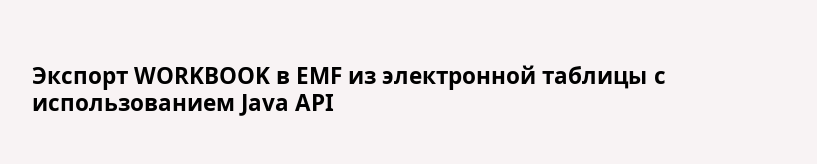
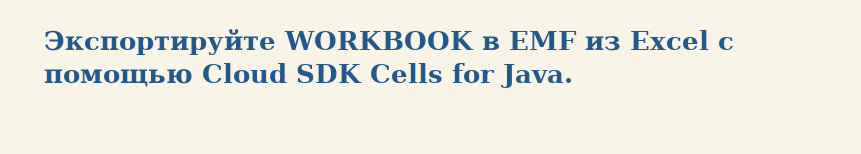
- Экспорт WORKBOOK в EMF из электронной таблицы с использованием Java API
+ Экспортируйте WORKBOOK в EMF из Excel с помощью Cloud SDK Cells for Java.

